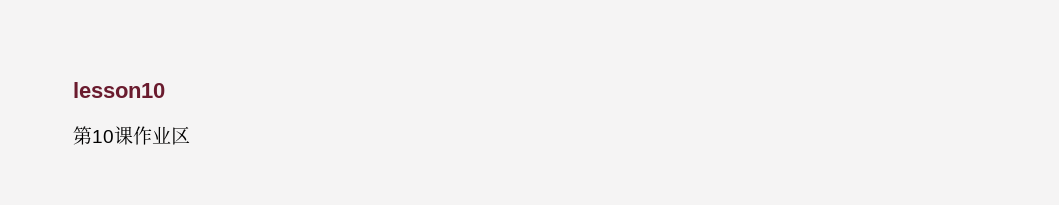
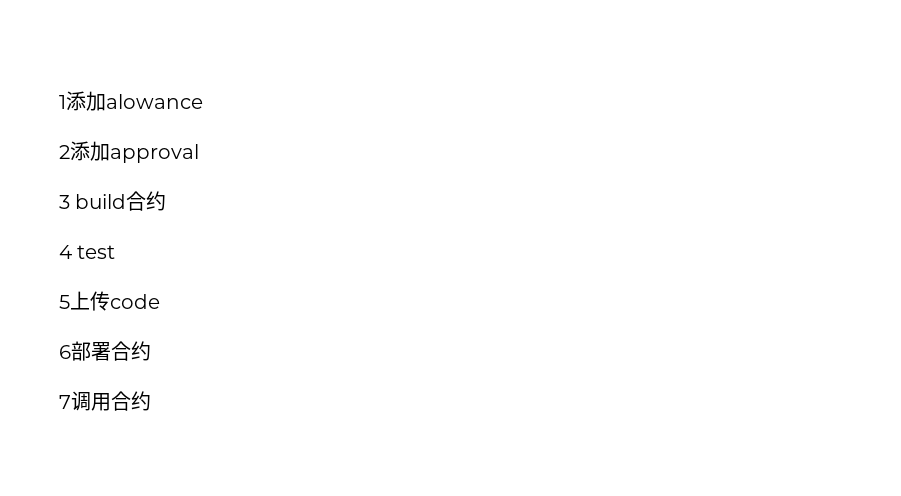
- lesson10
- 第10课作业区
+ 1添加alowance
+ 2添加approval
+ 3 build合约
+ 4 test
+ 5上传code
+ 6部署合约
+ 7调用合约

